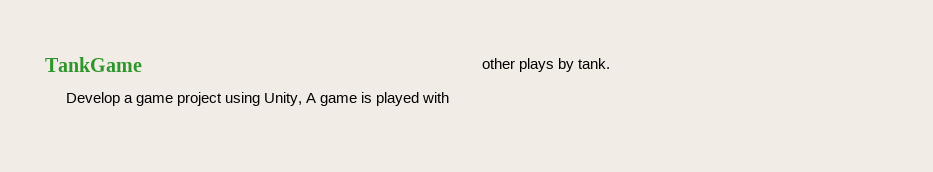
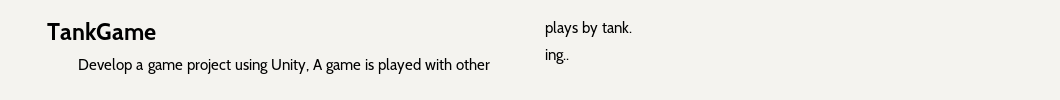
+ ing..

